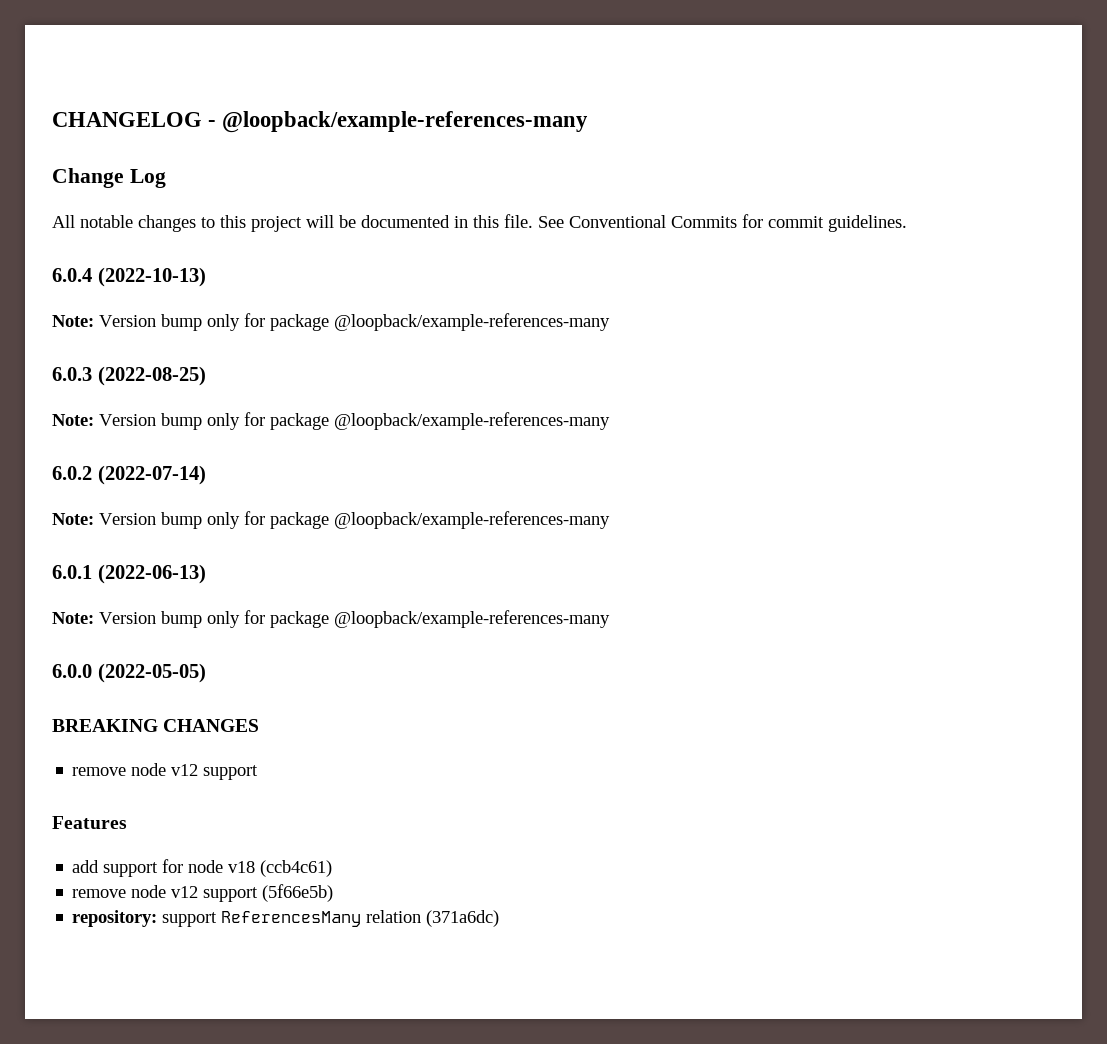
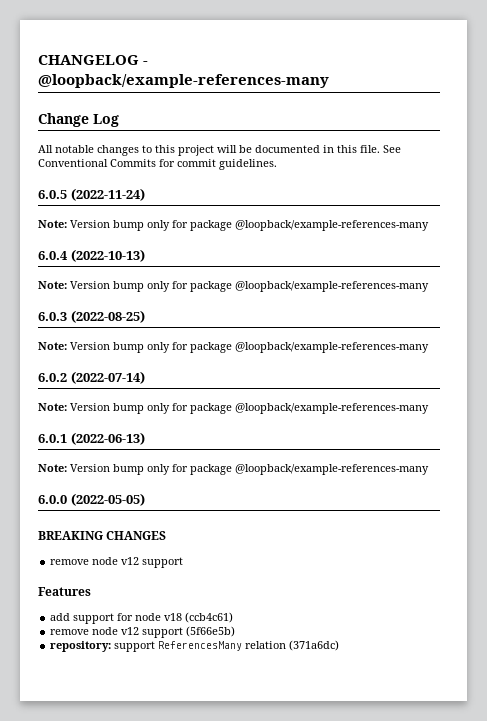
+ 6.0.5 (2022-11-24)
+ Note: Version bump only for package @loopback/example-references-many

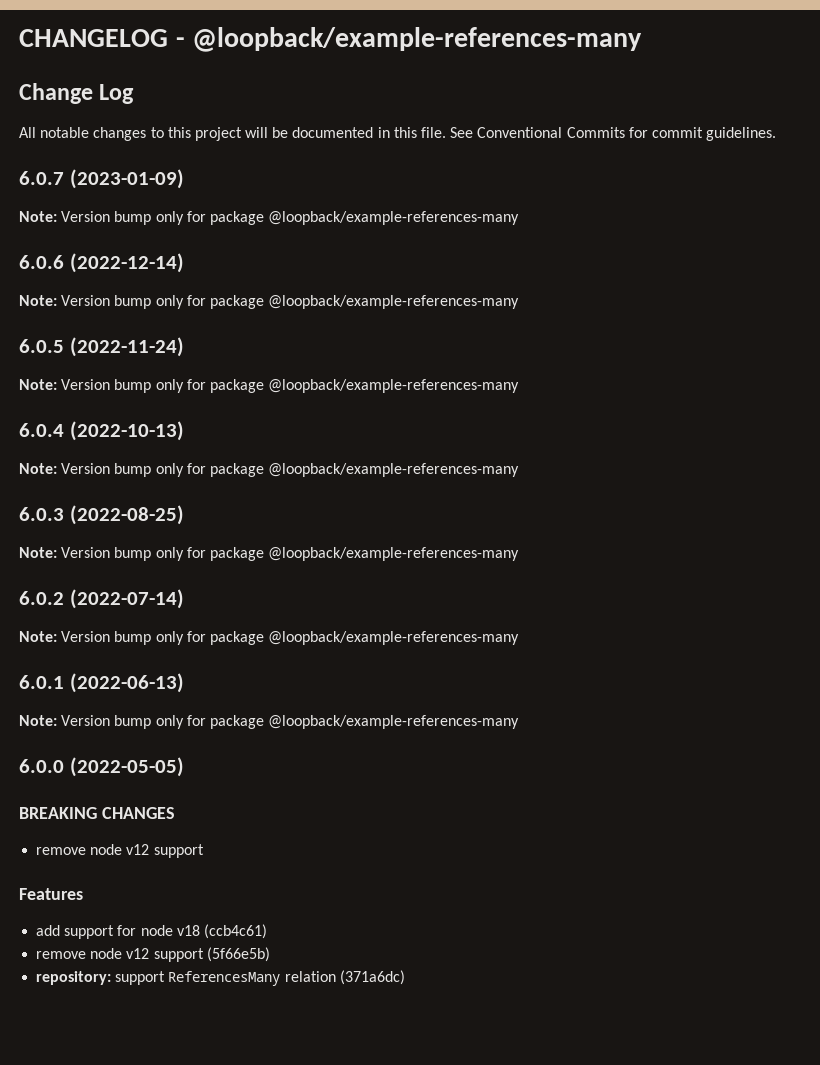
+ 6.0.7 (2023-01-09)
+ Note: Version bump only for package @loopback/example-references-many
+ 6.0.6 (2022-12-14)
+ Note: Version bump only for package @loopback/example-references-many

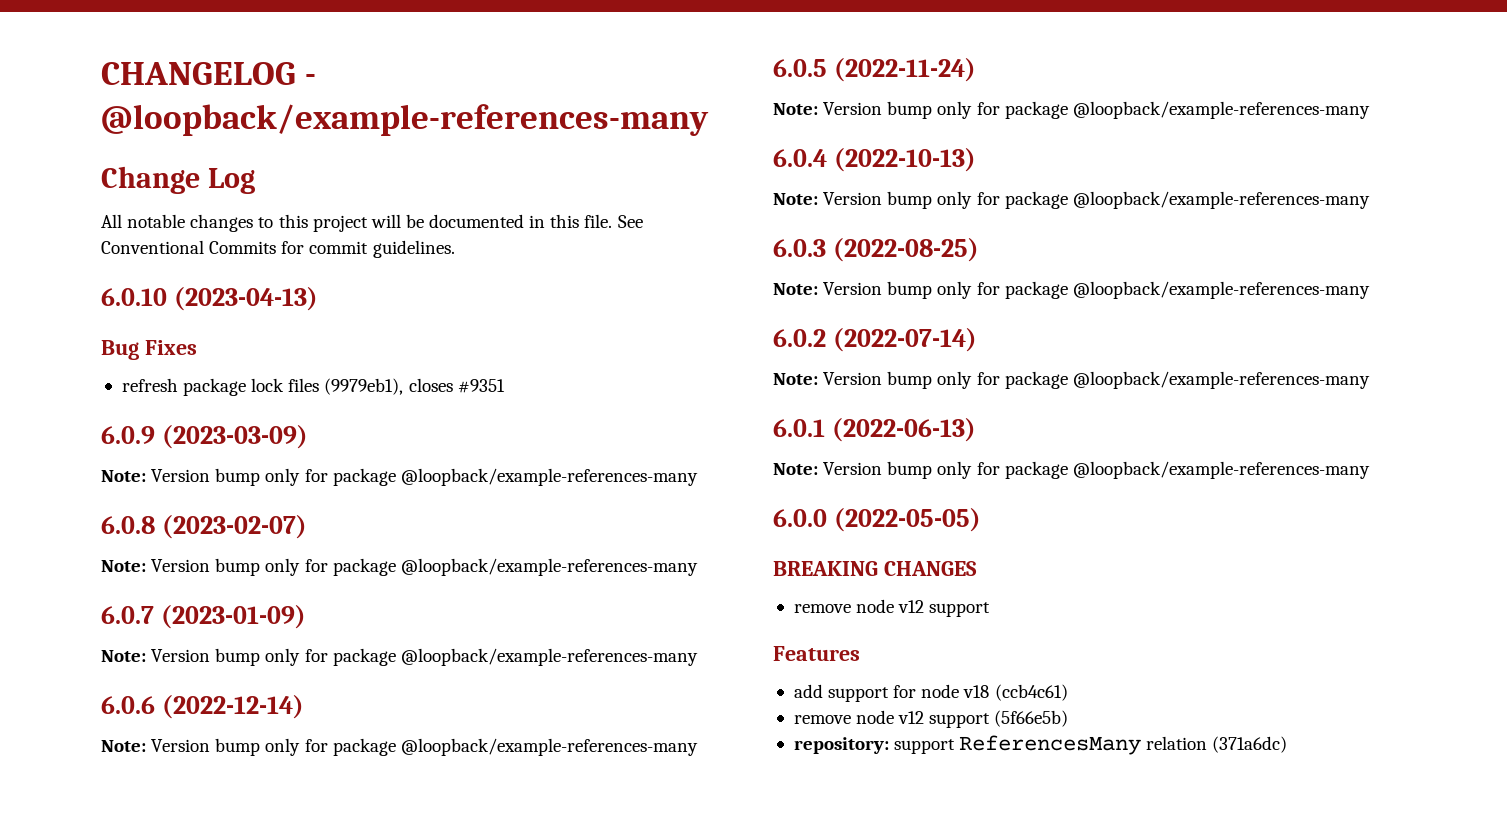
+ 6.0.10 (2023-04-13)
+ Bug Fixes
+ refresh package lock files (9979eb1), closes #9351
+ 6.0.9 (2023-03-09)
+ Note: Version bump only for package @loopback/example-references-many
+ 6.0.8 (2023-02-07)
+ Note: Version bump only for package @loopback/example-references-many

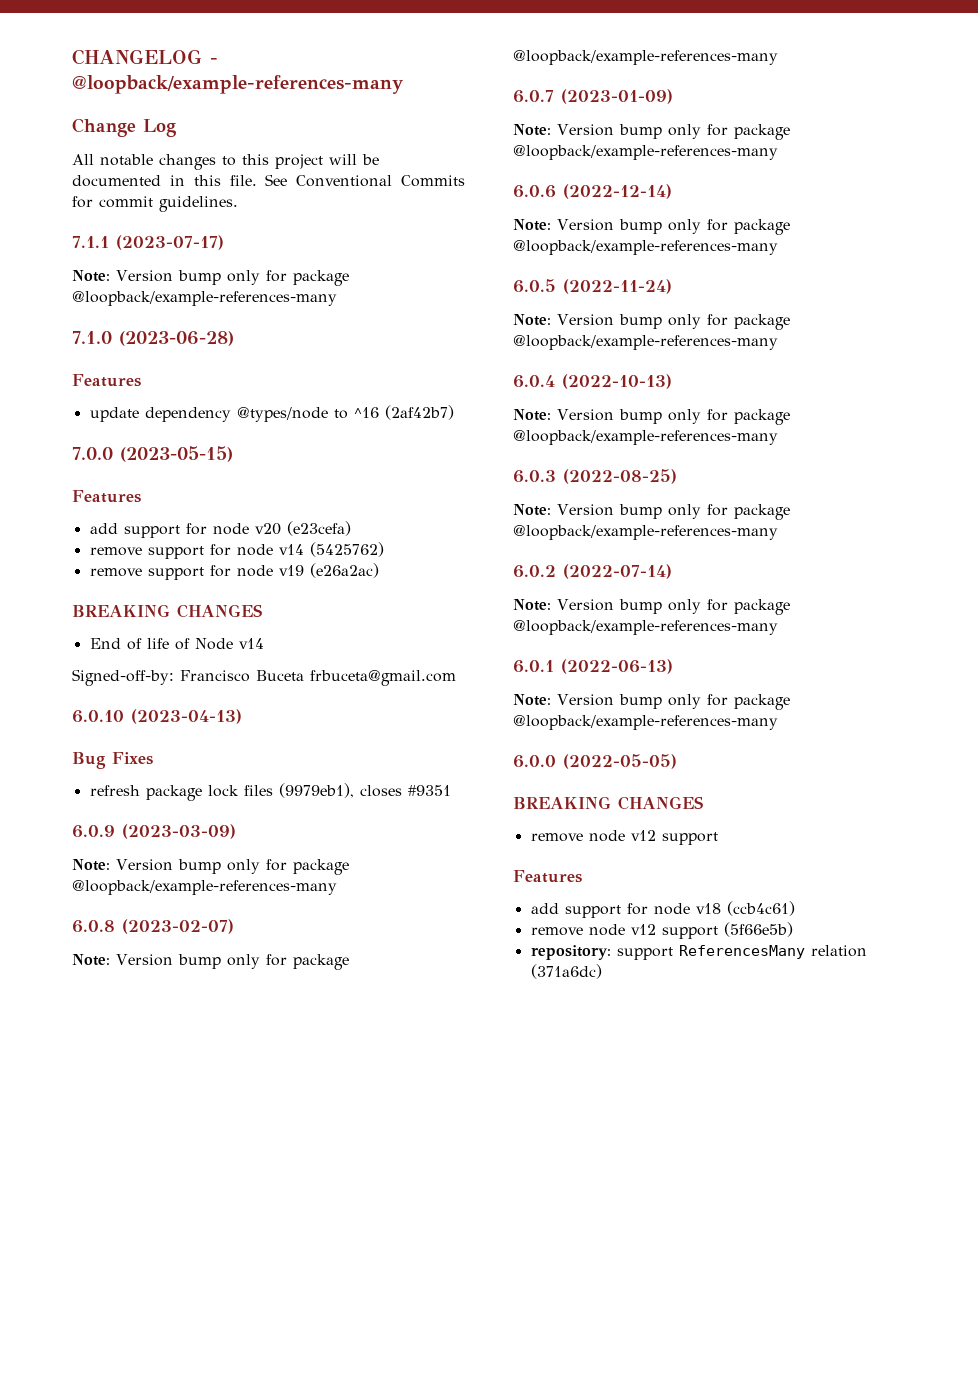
+ 7.1.1 (2023-07-17)
+ Note: Version bump only for package @loopback/example-references-many
+ 7.1.0 (2023-06-28)
+ Features
+ update dependency @types/node to ^16 (2af42b7)
+ 7.0.0 (2023-05-15)
+ Features
+ add support for node v20 (e23cefa)
+ remove support for node v14 (5425762)
+ remove support for node v19 (e26a2ac)
+ BREAKING CHANGES
+ End of life of Node v14
+ Signed-off-by: Francisco Buceta frbuceta@gmail.com

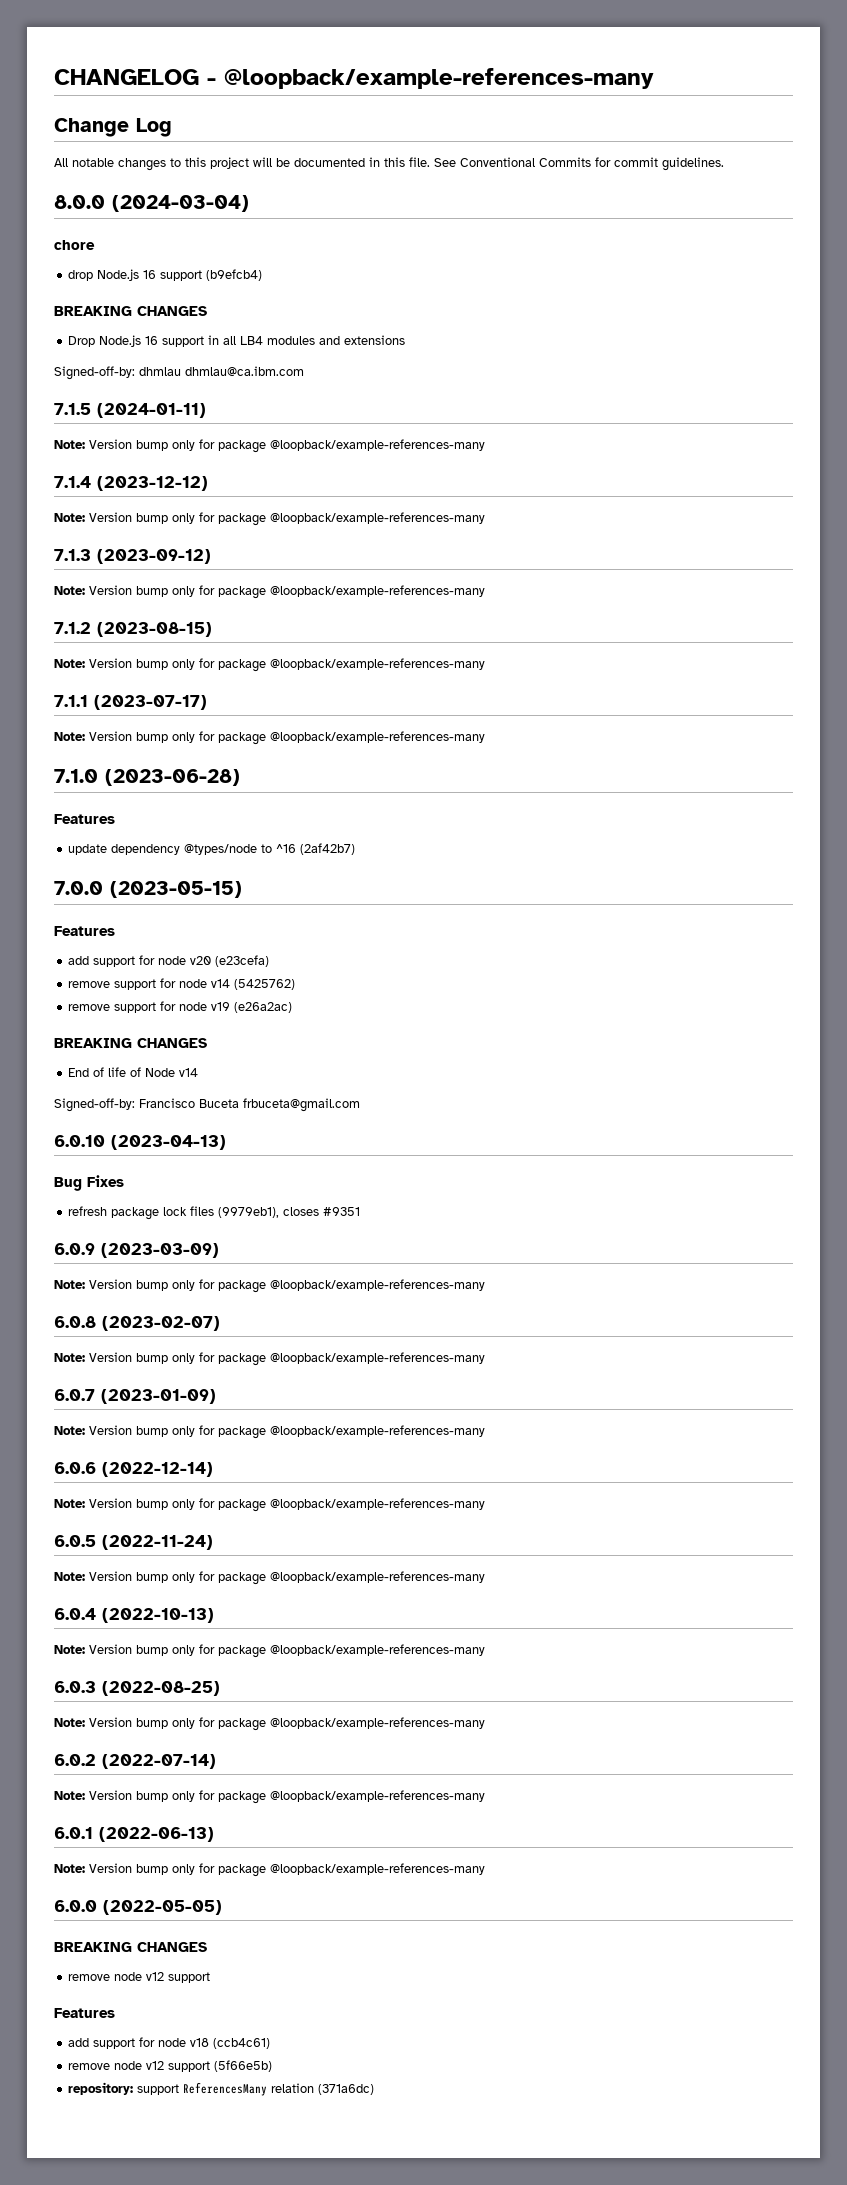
+ 8.0.0 (2024-03-04)
+ chore
+ drop Node.js 16 support (b9efcb4)
+ BREAKING CHANGES
+ Drop Node.js 16 support in all LB4 modules and extensions
+ Signed-off-by: dhmlau dhmlau@ca.ibm.com
+ 7.1.5 (2024-01-11)
+ Note: Version bump only for package @loopback/example-references-many
+ 7.1.4 (2023-12-12)
+ Note: Version bump only for package @loopback/example-references-many
+ 7.1.3 (2023-09-12)
+ Note: Version bump only for package @loopback/example-references-many
+ 7.1.2 (2023-08-15)
+ Note: Version bump only for package @loopback/example-references-many

